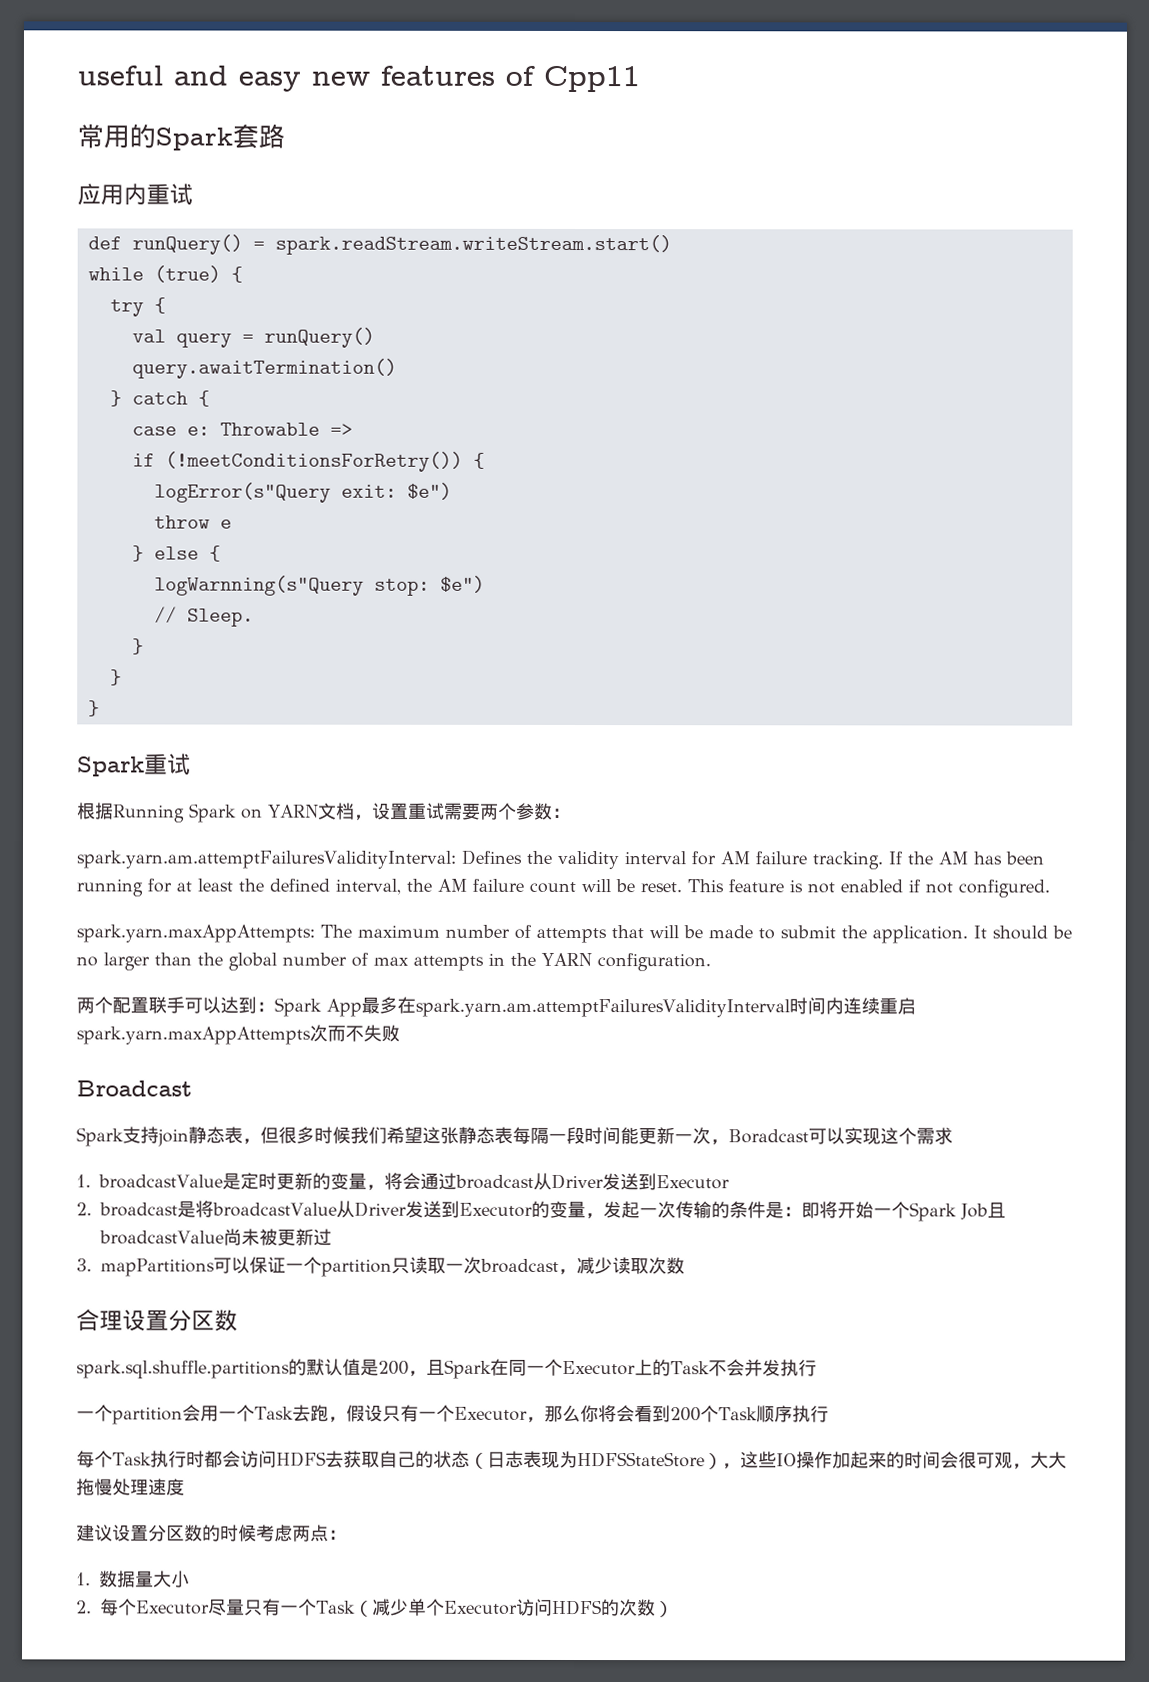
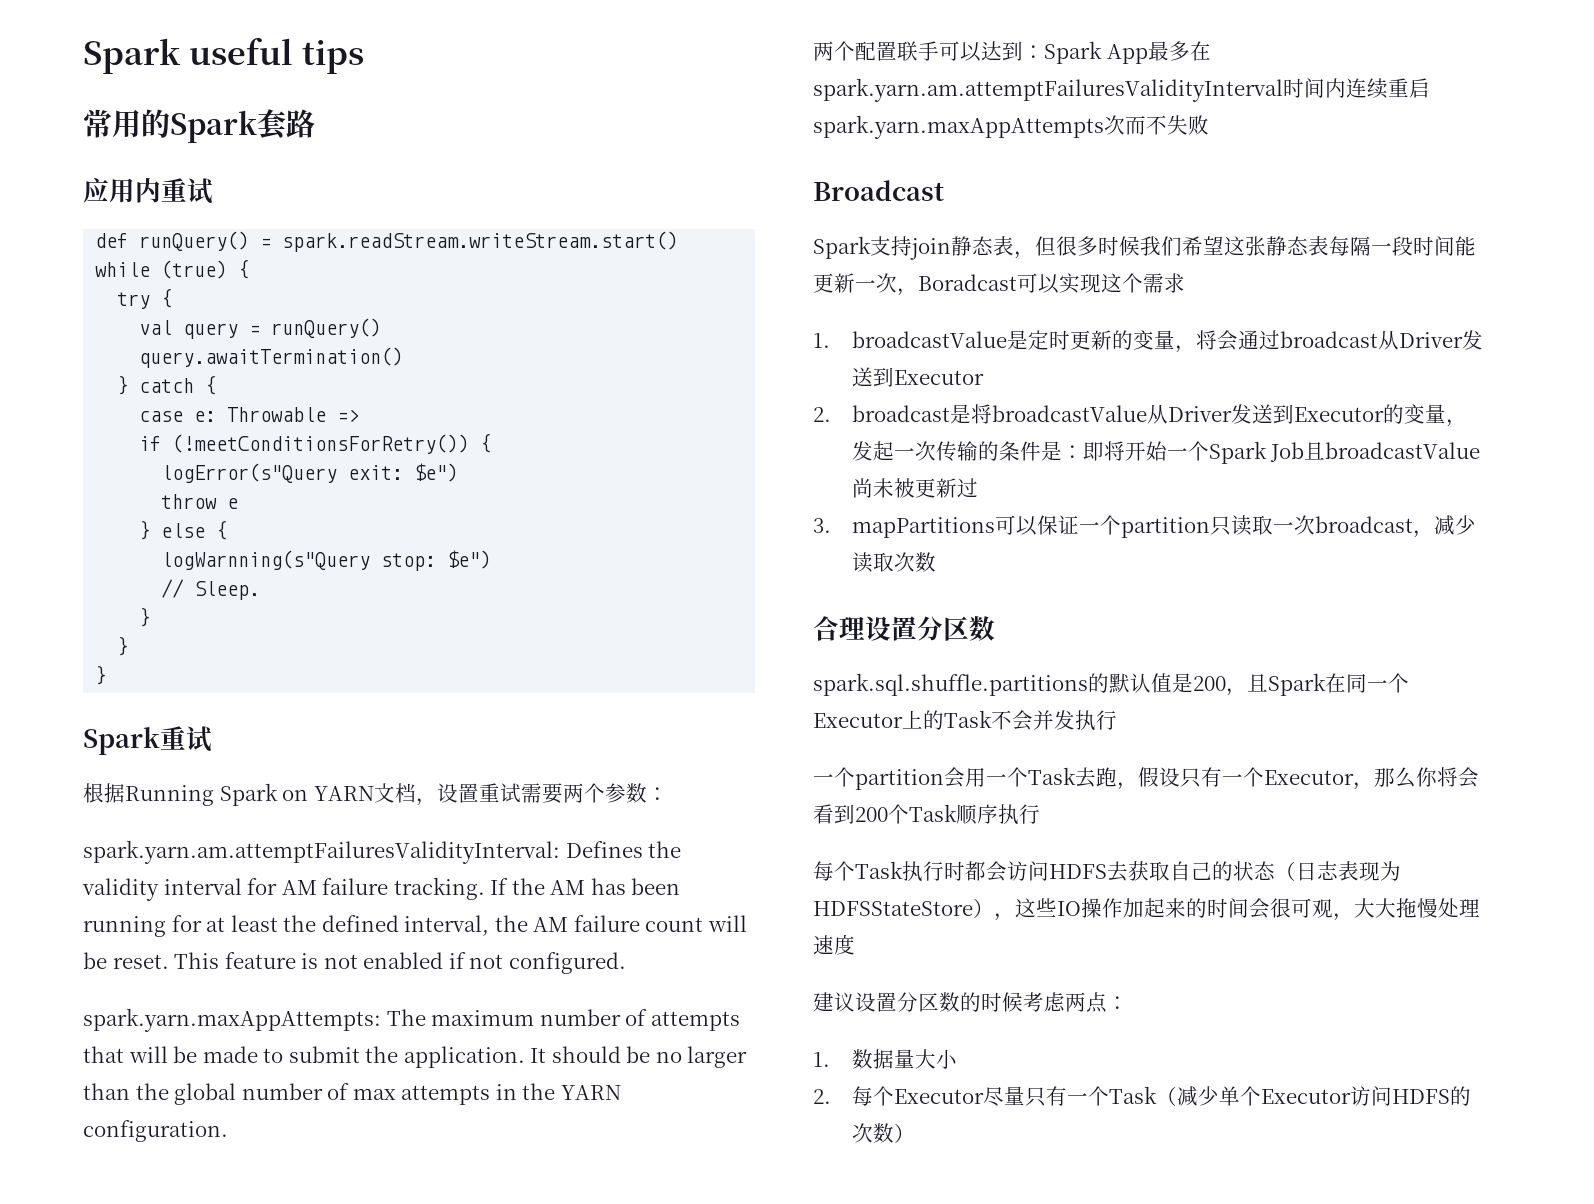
- useful and easy new features of Cpp11
+ Spark useful tips

